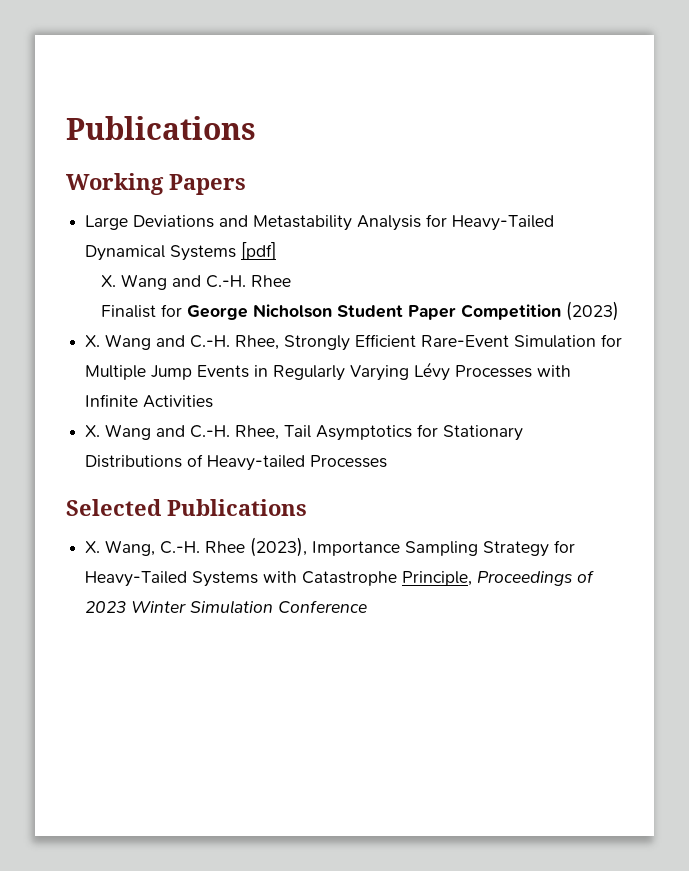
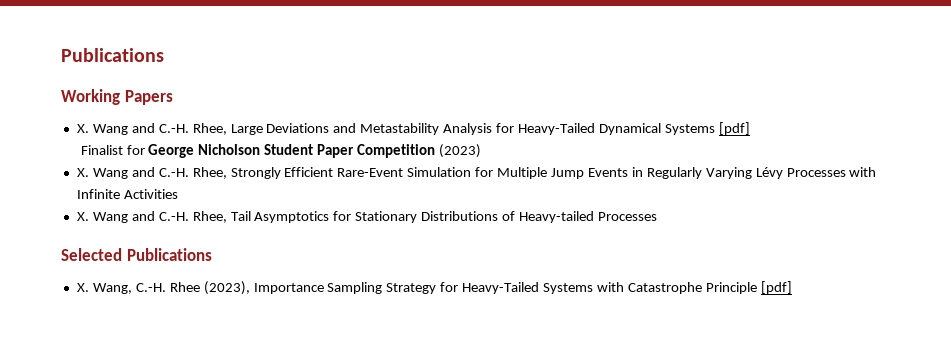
- Large Deviations and Metastability Analysis for Heavy-Tailed Dynamical Systems [pdf]
+ X. Wang and C.-H. Rhee, Large Deviations and Metastability Analysis for Heavy-Tailed Dynamical Systems [pdf]
- X. Wang and C.-H. Rhee
- X. Wang, C.-H. Rhee (2023), Importance Sampling Strategy for Heavy-Tailed Systems with Catastrophe Principle, Proceedings of 2023 Winter Simulation Conference
+ X. Wang, C.-H. Rhee (2023), Importance Sampling Strategy for Heavy-Tailed Systems with Catastrophe Principle [pdf]

